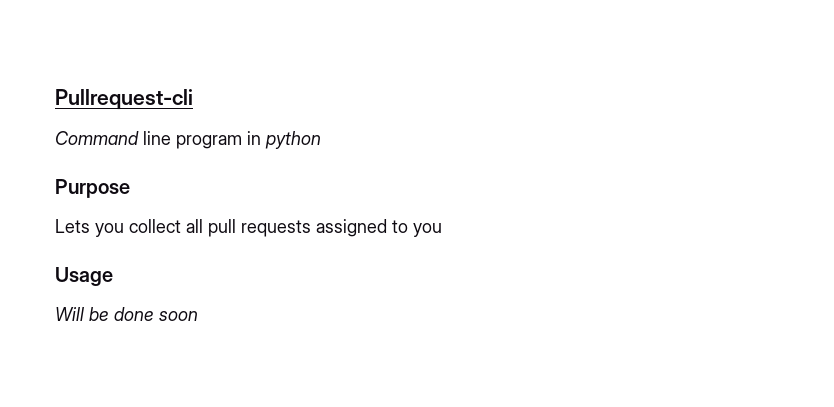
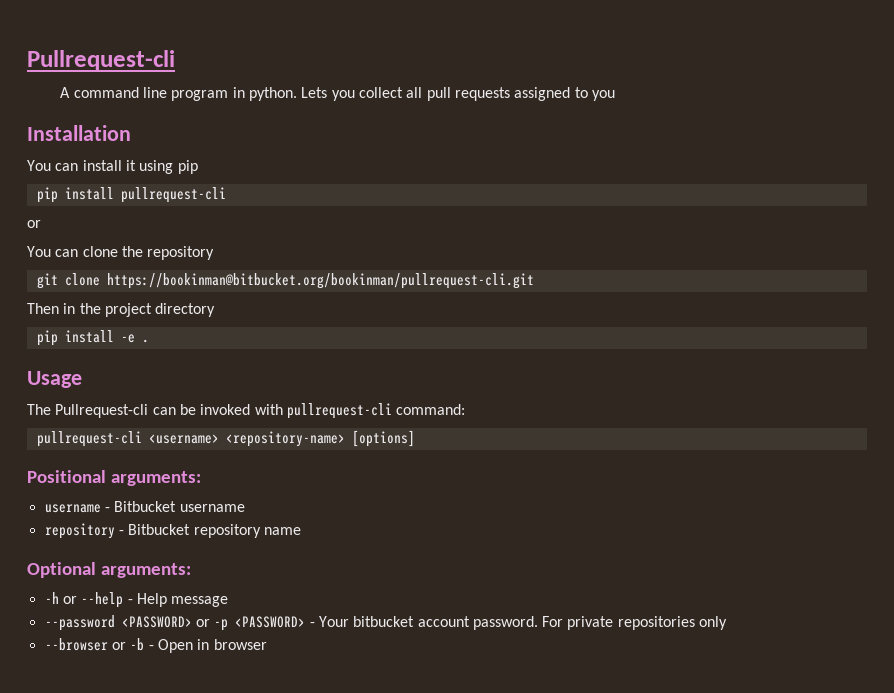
- Command line program in python
- Purpose
- Lets you collect all pull requests assigned to you
+ A command line program in python. Lets you collect all pull requests assigned to you
+ Installation
+ You can install it using pip
+ pip install pullrequest-cli
+ or
+ You can clone the repository
+ git clone https://bookinman@bitbucket.org/bookinman/pullrequest-cli.git
+ Then in the project directory
+ pip install -e .
  Usage
- Will be done soon
+ The Pullrequest-cli can be invoked with pullrequest-cli command:
+ pullrequest-cli <username> <repository-name> [options]
+ Positional arguments:
+ username - Bitbucket username
+ repository - Bitbucket repository name
+ Optional arguments:
+ -h or --help - Help message
+ --password <PASSWORD> or -p <PASSWORD> - Your bitbucket account password. For private repositories only
+ --browser or -b - Open in browser

